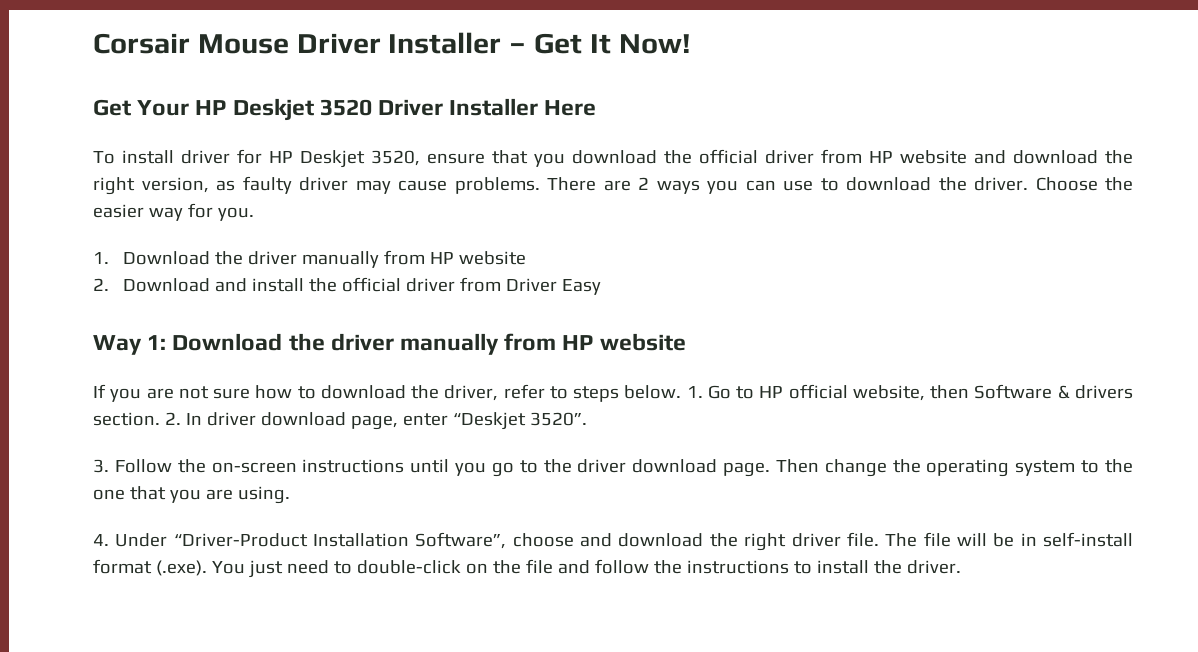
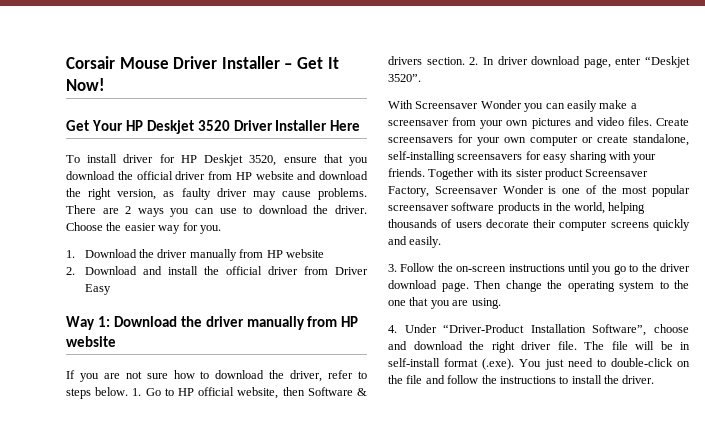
+ With Screensaver Wonder you can easily make a screensaver from your own pictures and video files. Create screensavers for your own computer or create standalone, self-installing screensavers for easy sharing with your friends. Together with its sister product Screensaver Factory, Screensaver Wonder is one of the most popular screensaver software products in the world, helping thousands of users decorate their computer screens quickly and easily.

